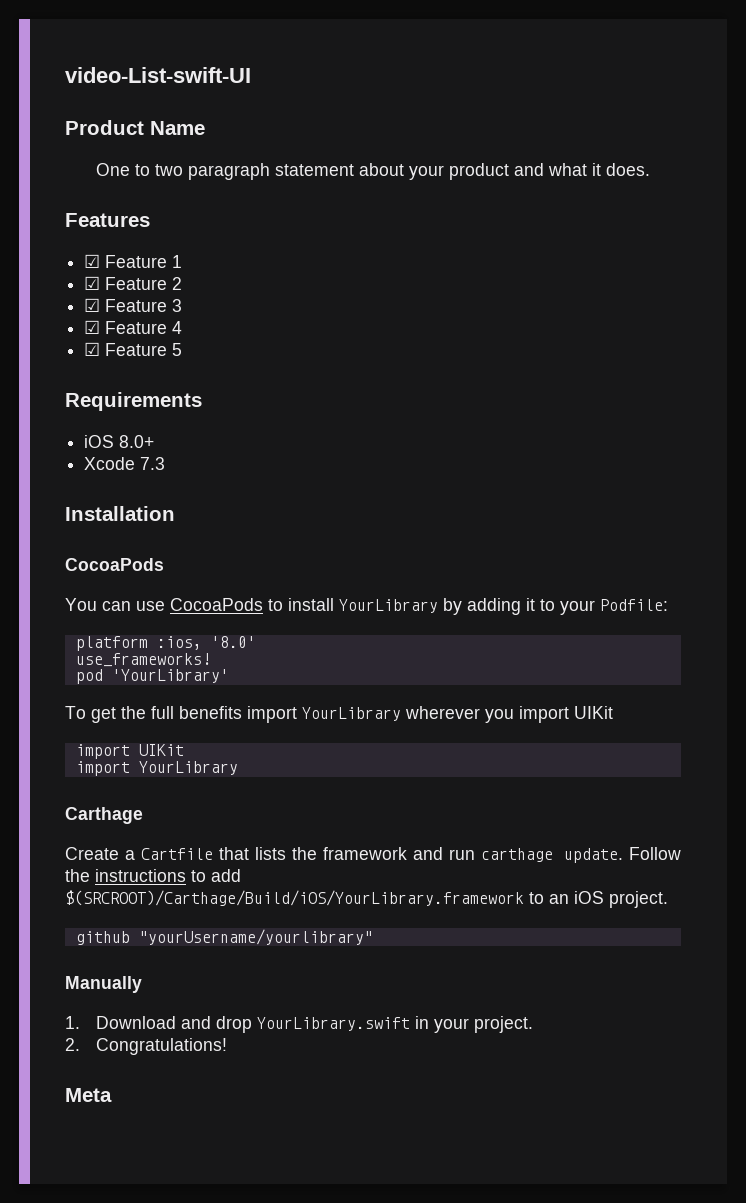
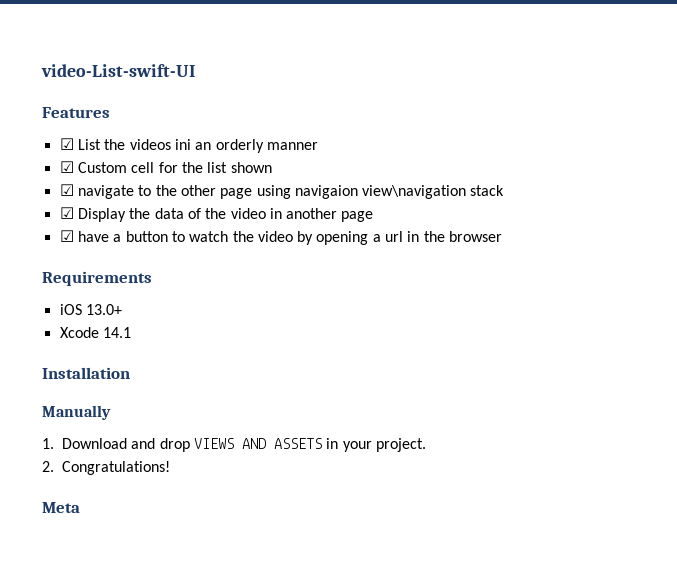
- Product Name
- One to two paragraph statement about your product and what it does.
  Features
- ☑ Feature 1
- ☑ Feature 2
- ☑ Feature 3
- ☑ Feature 4
- ☑ Feature 5
+ ☑ List the videos ini an orderly manner
+ ☑ Custom cell for the list shown
+ ☑ navigate to the other page using navigaion view\navigation stack
+ ☑ Display the data of the video in another page
+ ☑ have a button to watch the video by opening a url in the browser
- iOS 8.0+
+ iOS 13.0+
- Xcode 7.3
+ Xcode 14.1
  Installation
- CocoaPods
- You can use CocoaPods to install YourLibrary by adding it to your Podfile:
- platform :ios, '8.0'
- use_frameworks!
- pod 'YourLibrary'
- To get the full benefits import YourLibrary wherever you import UIKit
- import UIKit
- import YourLibrary
- Carthage
- Create a Cartfile that lists the framework and run carthage update. Follow the instructions to add $(SRCROOT)/Carthage/Build/iOS/YourLibrary.framework to an iOS project.
- github "yourUsername/yourlibrary"
- 1. Download and drop YourLibrary.swift in your project.
+ 1. Download and drop VIEWS AND ASSETS in your project.

